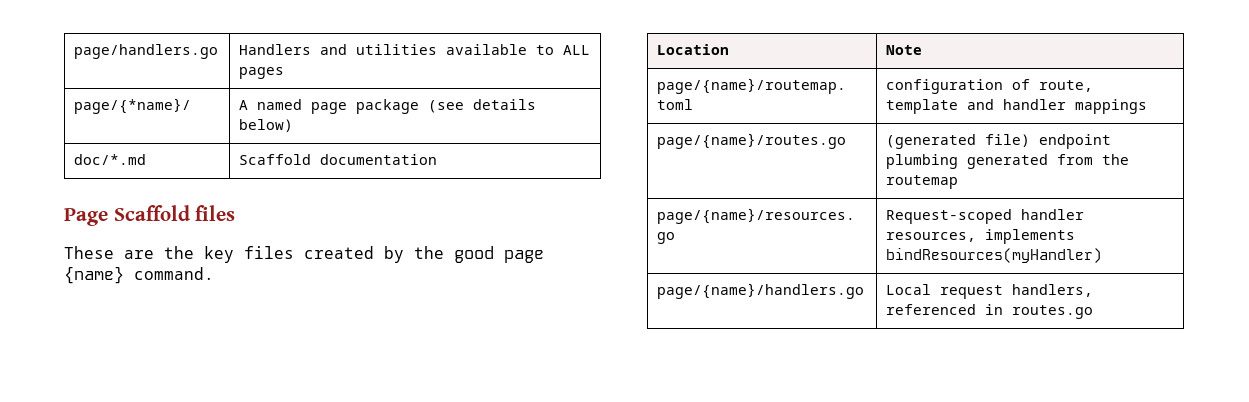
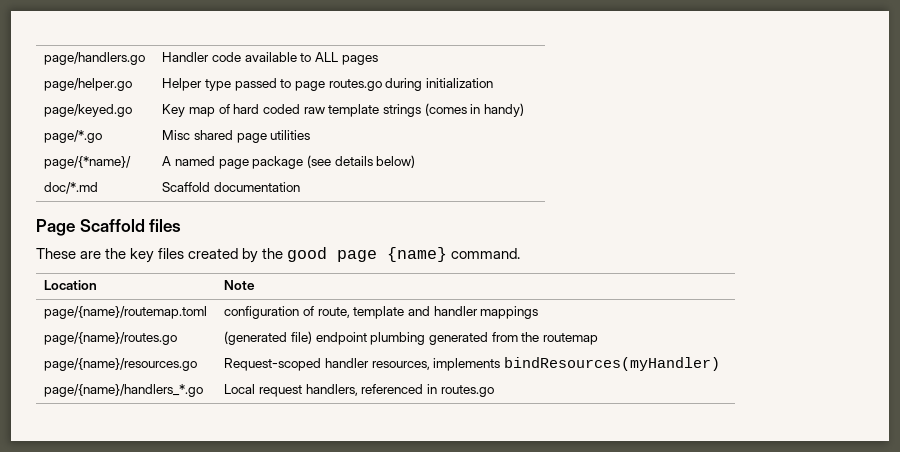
- page/handlers.go | Handlers and utilities available to ALL pages
+ page/handlers.go | Handler code available to ALL pages
+ page/helper.go | Helper type passed to page routes.go during initialization
+ page/keyed.go | Key map of hard coded raw template strings (comes in handy)
+ page/*.go | Misc shared page utilities
- page/{name}/handlers.go | Local request handlers, referenced in routes.go
+ page/{name}/handlers_*.go | Local request handlers, referenced in routes.go

